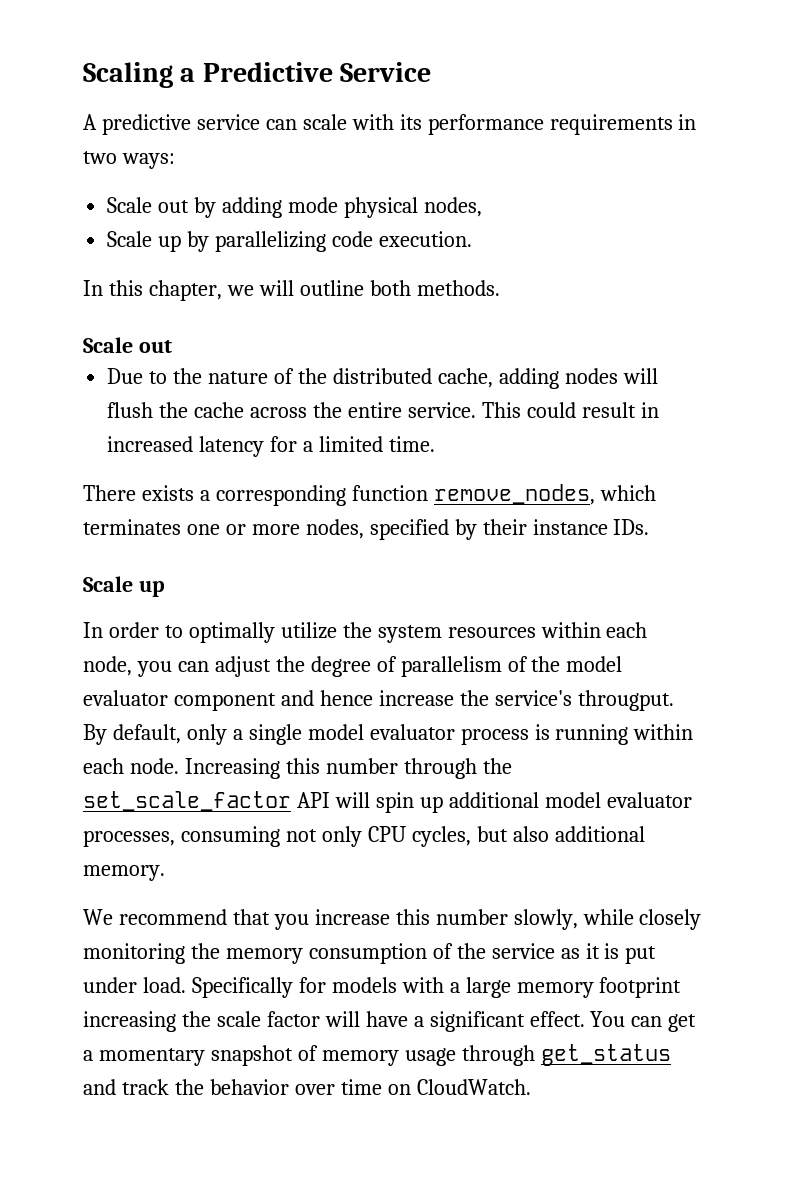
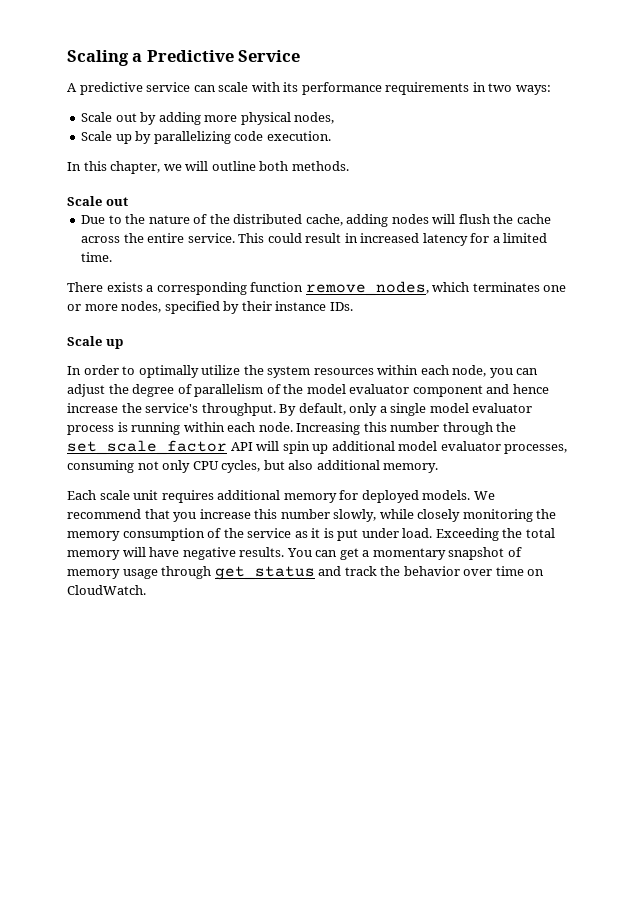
- Scale out by adding mode physical nodes,
+ Scale out by adding more physical nodes,
- In order to optimally utilize the system resources within each node, you can adjust the degree of parallelism of the model evaluator component and hence increase the service's througput.
+ In order to optimally utilize the system resources within each node, you can adjust the degree of parallelism of the model evaluator component and hence increase the service's throughput.
+ Each scale unit requires additional memory for deployed models.
- Specifically for models with a large memory footprint increasing the scale factor will have a significant effect.
+ Exceeding the total memory will have negative results.

